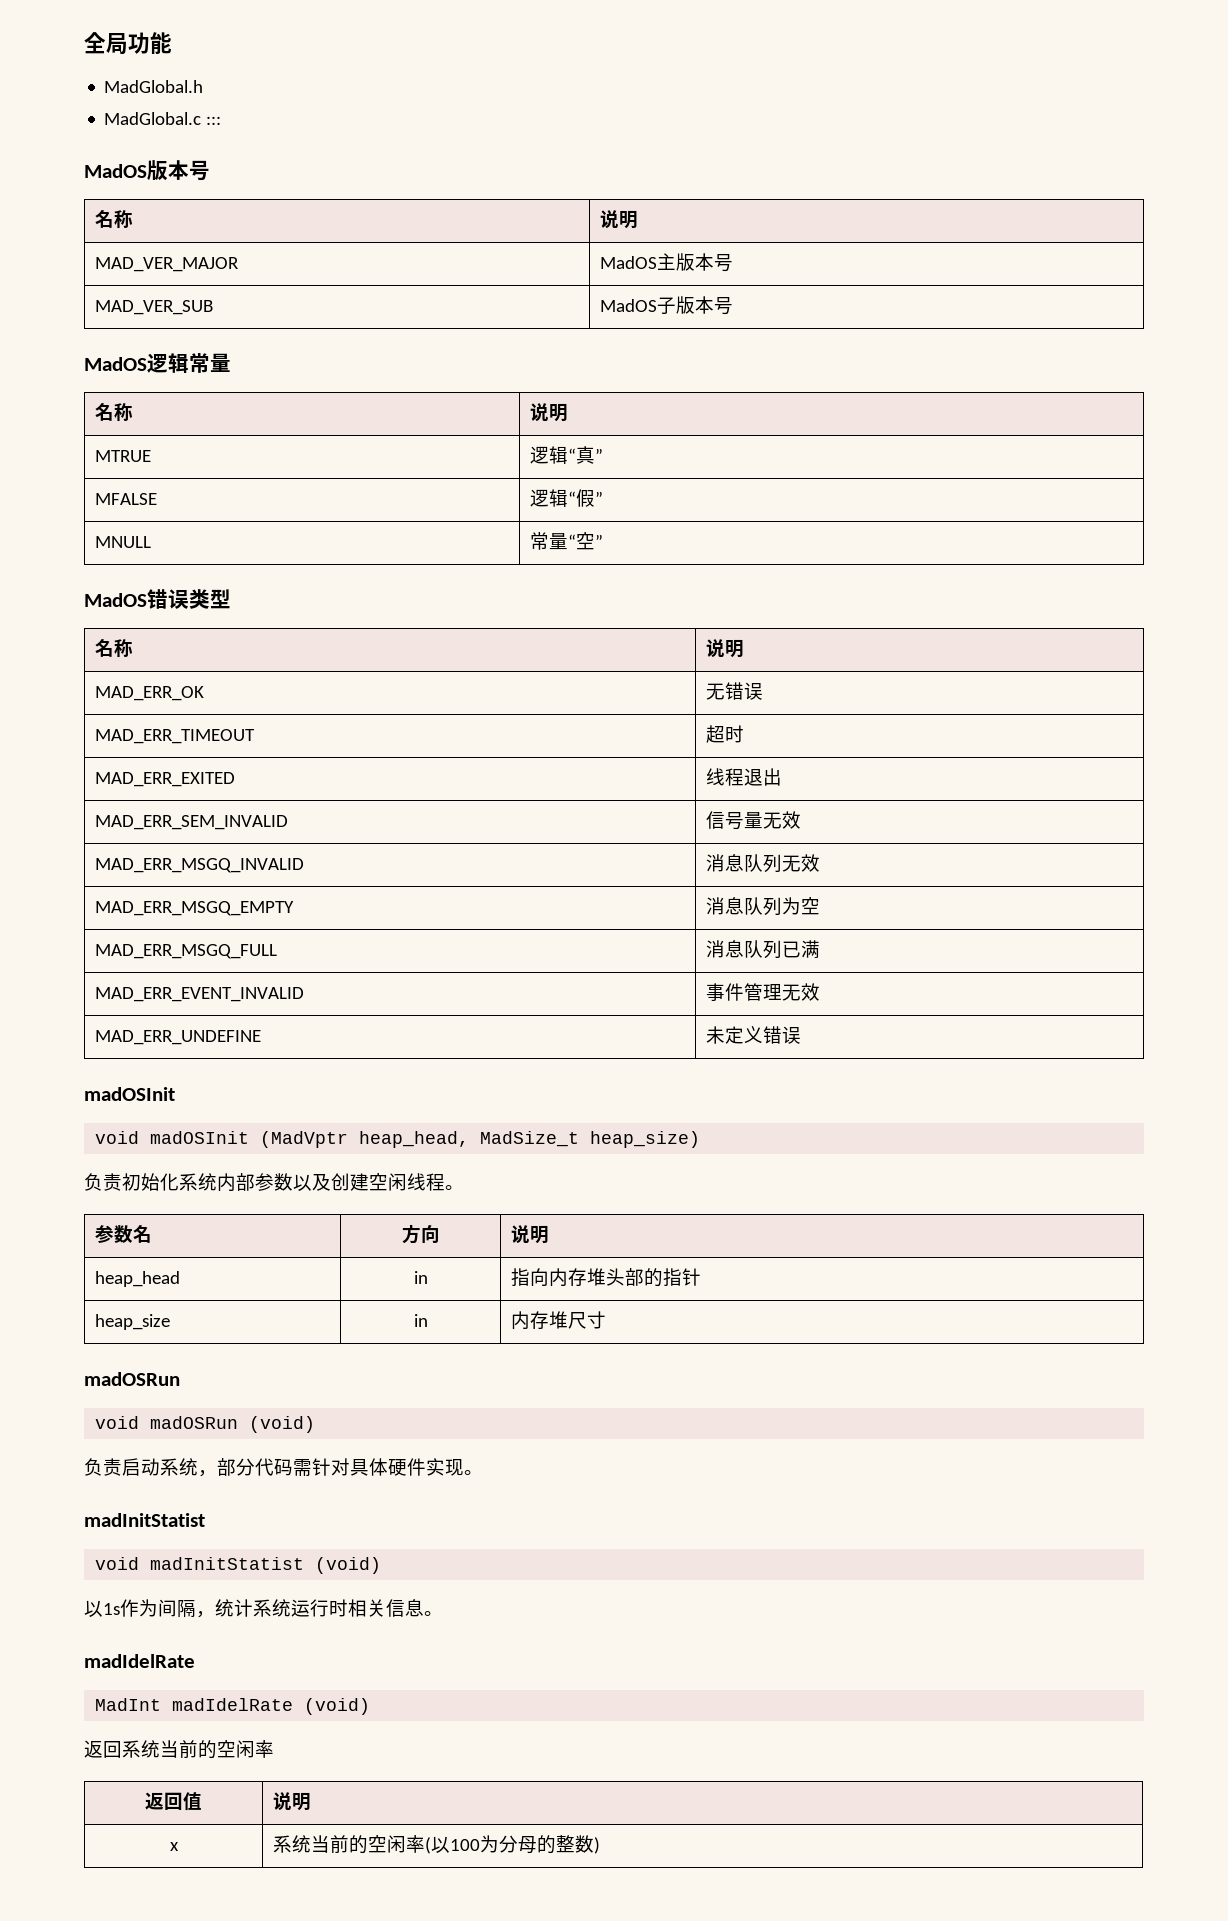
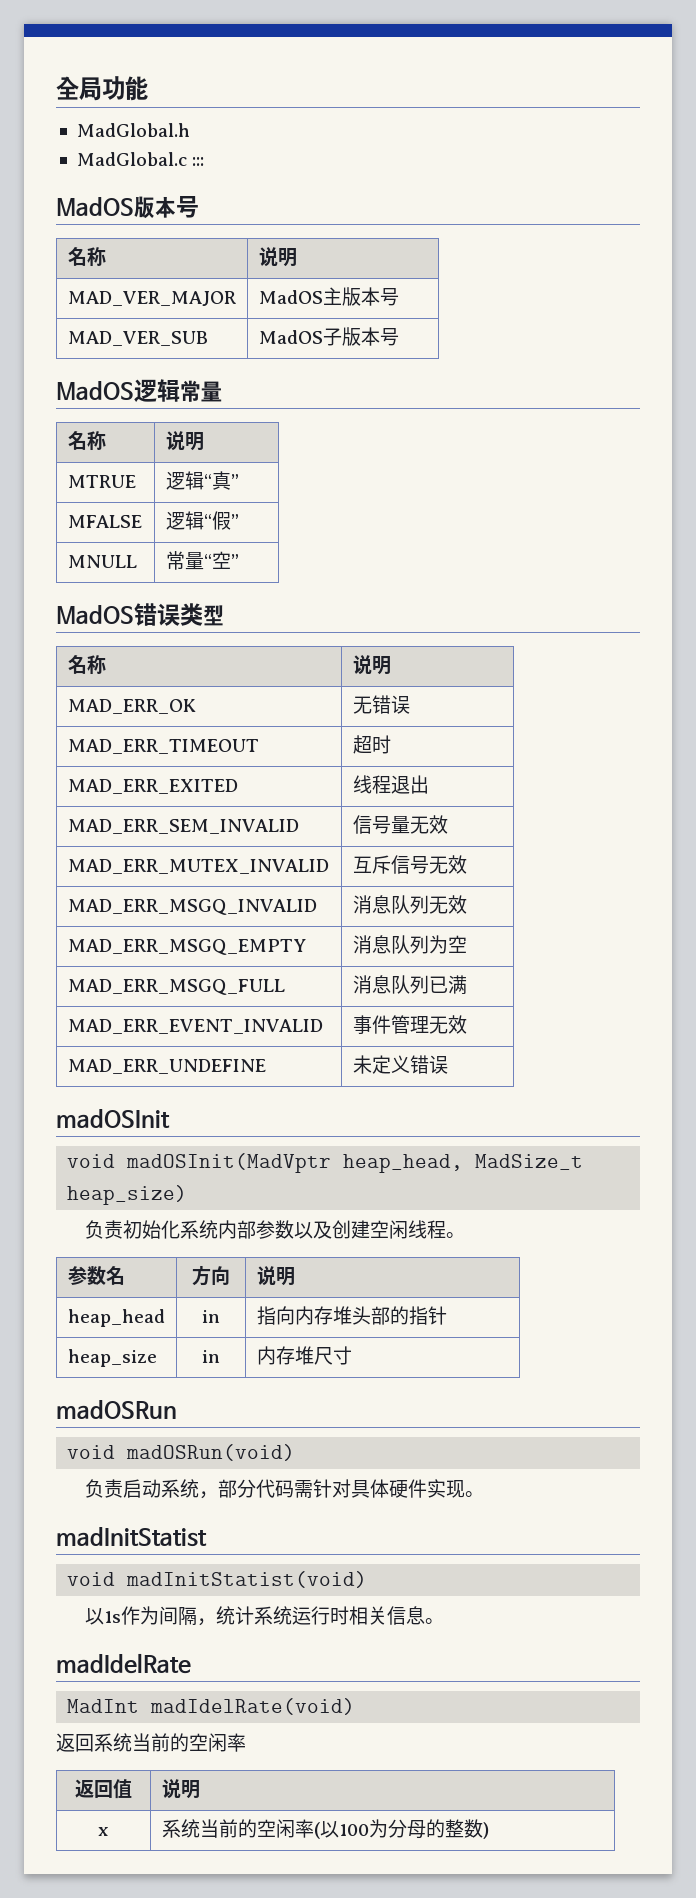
+ MAD_ERR_MUTEX_INVALID | 互斥信号无效
- void madOSInit (MadVptr heap_head, MadSize_t heap_size)
+ void madOSInit(MadVptr heap_head, MadSize_t heap_size)
- void madOSRun (void)
+ void madOSRun(void)
- void madInitStatist (void)
+ void madInitStatist(void)
- MadInt madIdelRate (void)
+ MadInt madIdelRate(void)

